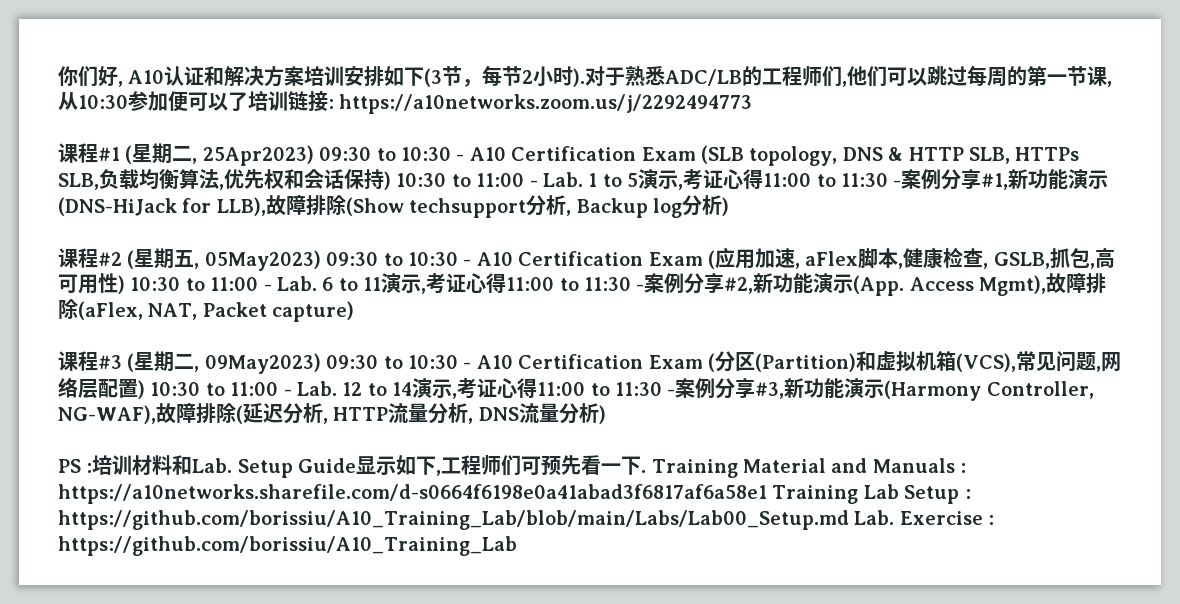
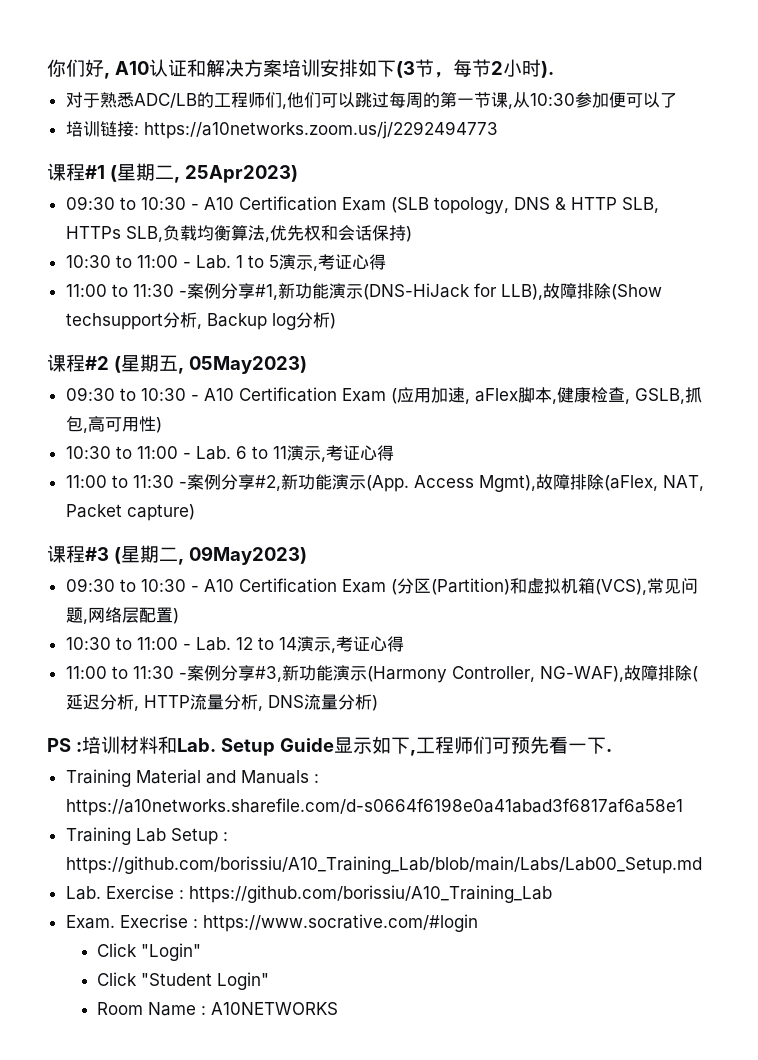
- 你们好, A10认证和解决方案培训安排如下(3节，每节2小时).对于熟悉ADC/LB的工程师们,他们可以跳过每周的第一节课,从10:30参加便可以了培训链接: https://a10networks.zoom.us/j/2292494773
+ 你们好, A10认证和解决方案培训安排如下(3节，每节2小时).
+ 对于熟悉ADC/LB的工程师们,他们可以跳过每周的第一节课,从10:30参加便可以了
+ 培训链接: https://a10networks.zoom.us/j/2292494773
- 课程#1 (星期二, 25Apr2023) 09:30 to 10:30 - A10 Certification Exam (SLB topology, DNS & HTTP SLB, HTTPs SLB,负载均衡算法,优先权和会话保持) 10:30 to 11:00 - Lab. 1 to 5演示,考证心得11:00 to 11:30 -案例分享#1,新功能演示(DNS-HiJack for LLB),故障排除(Show techsupport分析, Backup log分析)
+ 课程#1 (星期二, 25Apr2023)
+ 09:30 to 10:30 - A10 Certification Exam (SLB topology, DNS & HTTP SLB, HTTPs SLB,负载均衡算法,优先权和会话保持)
+ 10:30 to 11:00 - Lab. 1 to 5演示,考证心得
+ 11:00 to 11:30 -案例分享#1,新功能演示(DNS-HiJack for LLB),故障排除(Show techsupport分析, Backup log分析)
- 课程#2 (星期五, 05May2023) 09:30 to 10:30 - A10 Certification Exam (应用加速, aFlex脚本,健康检查, GSLB,抓包,高可用性) 10:30 to 11:00 - Lab. 6 to 11演示,考证心得11:00 to 11:30 -案例分享#2,新功能演示(App. Access Mgmt),故障排除(aFlex, NAT, Packet capture)
+ 课程#2 (星期五, 05May2023)
+ 09:30 to 10:30 - A10 Certification Exam (应用加速, aFlex脚本,健康检查, GSLB,抓包,高可用性)
+ 10:30 to 11:00 - Lab. 6 to 11演示,考证心得
+ 11:00 to 11:30 -案例分享#2,新功能演示(App. Access Mgmt),故障排除(aFlex, NAT, Packet capture)
- 课程#3 (星期二, 09May2023) 09:30 to 10:30 - A10 Certification Exam (分区(Partition)和虚拟机箱(VCS),常见问题,网络层配置) 10:30 to 11:00 - Lab. 12 to 14演示,考证心得11:00 to 11:30 -案例分享#3,新功能演示(Harmony Controller, NG-WAF),故障排除(延迟分析, HTTP流量分析, DNS流量分析)
+ 课程#3 (星期二, 09May2023)
+ 09:30 to 10:30 - A10 Certification Exam (分区(Partition)和虚拟机箱(VCS),常见问题,网络层配置)
+ 10:30 to 11:00 - Lab. 12 to 14演示,考证心得
+ 11:00 to 11:30 -案例分享#3,新功能演示(Harmony Controller, NG-WAF),故障排除(延迟分析, HTTP流量分析, DNS流量分析)
- PS :培训材料和Lab. Setup Guide显示如下,工程师们可预先看一下. Training Material and Manuals : https://a10networks.sharefile.com/d-s0664f6198e0a41abad3f6817af6a58e1 Training Lab Setup : https://github.com/borissiu/A10_Training_Lab/blob/main/Labs/Lab00_Setup.md Lab. Exercise : https://github.com/borissiu/A10_Training_Lab
+ PS :培训材料和Lab. Setup Guide显示如下,工程师们可预先看一下.
+ Training Material and Manuals : https://a10networks.sharefile.com/d-s0664f6198e0a41abad3f6817af6a58e1
+ Training Lab Setup : https://github.com/borissiu/A10_Training_Lab/blob/main/Labs/Lab00_Setup.md
+ Lab. Exercise : https://github.com/borissiu/A10_Training_Lab
+ Exam. Execrise : https://www.socrative.com/#login
+ Click "Login"
+ Click "Student Login"
+ Room Name : A10NETWORKS

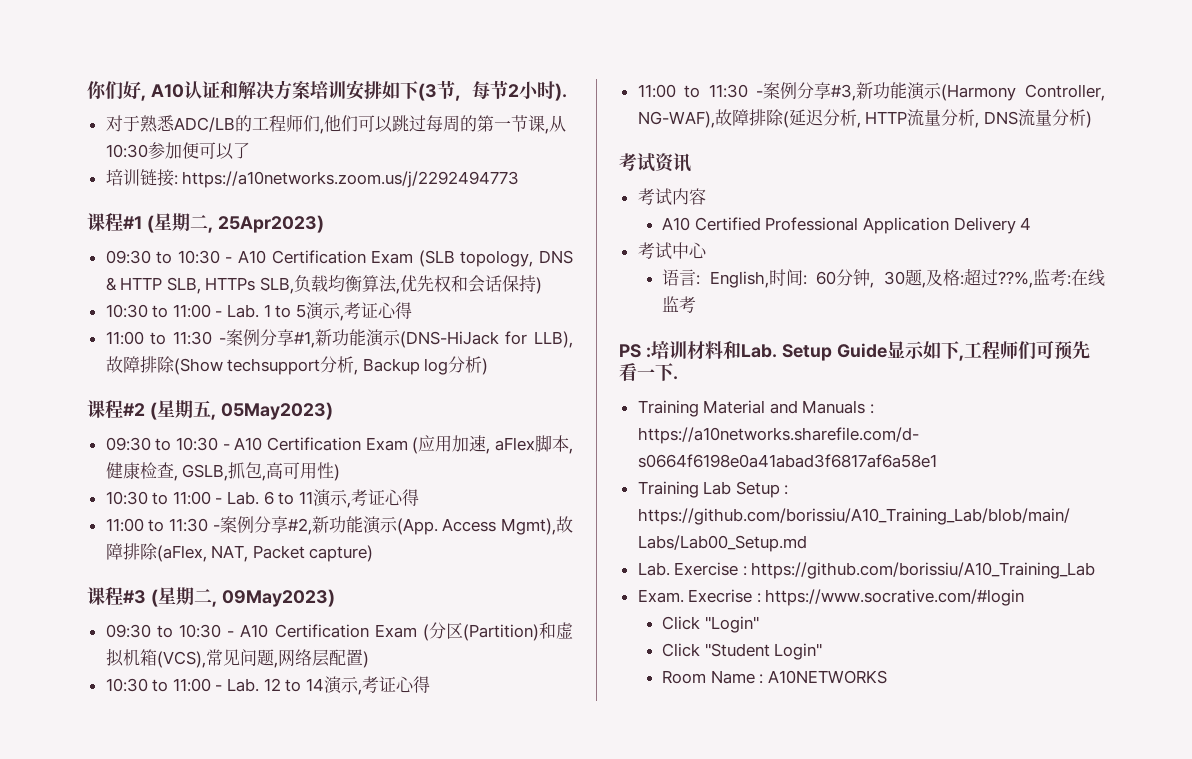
+ 考试资讯
+ 考试内容
+ A10 Certified Professional Application Delivery 4
+ 考试中心
+ 语言: English,时间: 60分钟, 30题,及格:超过??%,监考:在线监考

